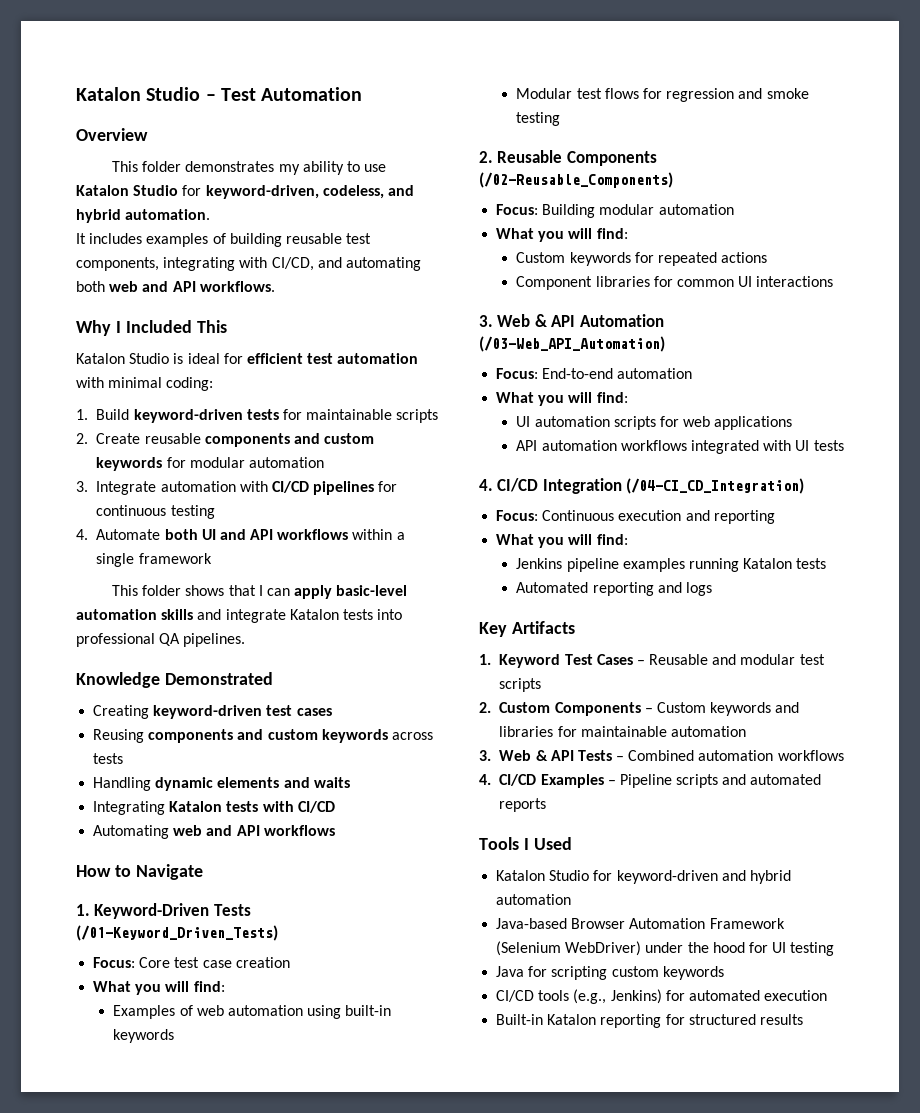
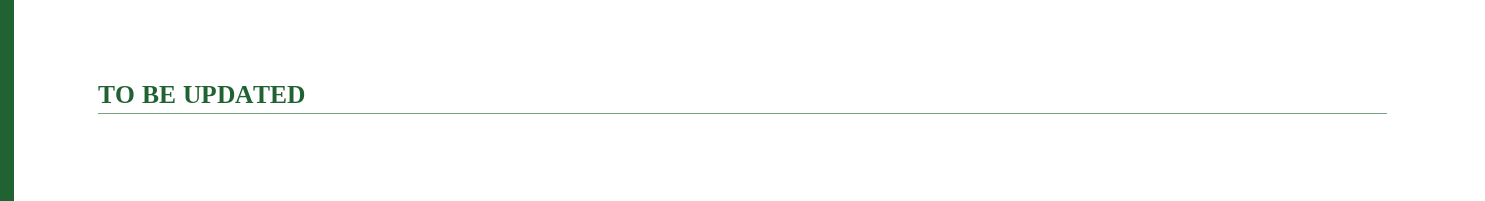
- Katalon Studio – Test Automation
- Overview
- This folder demonstrates my ability to use Katalon Studio for keyword-driven, codeless, and hybrid automation.
- It includes examples of building reusable test components, integrating with CI/CD, and automating both web and API workflows.
- Why I Included This
- Katalon Studio is ideal for efficient test automation with minimal coding:
- 1. Build keyword-driven tests for maintainable scripts
- 2. Create reusable components and custom keywords for modular automation
- 3. Integrate automation with CI/CD pipelines for continuous testing
- 4. Automate both UI and API workflows within a single framework
- This folder shows that I can apply basic-level automation skills and integrate Katalon tests into professional QA pipelines.
- Knowledge Demonstrated
- Creating keyword-driven test cases
- Reusing components and custom keywords across tests
- Handling dynamic elements and waits
- Integrating Katalon tests with CI/CD
- Automating web and API workflows
- How to Navigate
- 1. Keyword-Driven Tests (/01-Keyword_Driven_Tests)
- Focus: Core test case creation
- What you will find:
- Examples of web automation using built-in keywords
- Modular test flows for regression and smoke testing
- 2. Reusable Components (/02-Reusable_Components)
- Focus: Building modular automation
- What you will find:
- Custom keywords for repeated actions
- Component libraries for common UI interactions
- 3. Web & API Automation (/03-Web_API_Automation)
- Focus: End-to-end automation
- What you will find:
- UI automation scripts for web applications
- API automation workflows integrated with UI tests
- 4. CI/CD Integration (/04-CI_CD_Integration)
- Focus: Continuous execution and reporting
- What you will find:
- Jenkins pipeline examples running Katalon tests
- Automated reporting and logs
- Key Artifacts
- 1. Keyword Test Cases – Reusable and modular test scripts
- 2. Custom Components – Custom keywords and libraries for maintainable automation
- 3. Web & API Tests – Combined automation workflows
- 4. CI/CD Examples – Pipeline scripts and automated reports
- Tools I Used
- Katalon Studio for keyword-driven and hybrid automation
- Java-based Browser Automation Framework (Selenium WebDriver) under the hood for UI testing
- Java for scripting custom keywords
- CI/CD tools (e.g., Jenkins) for automated execution
- Built-in Katalon reporting for structured results
+ TO BE UPDATED

